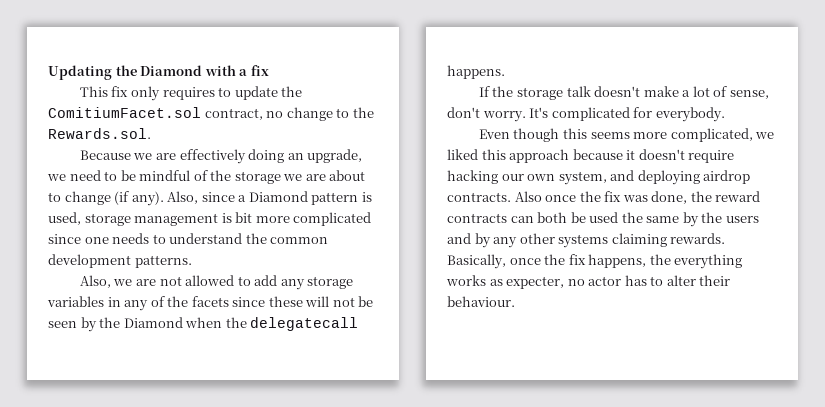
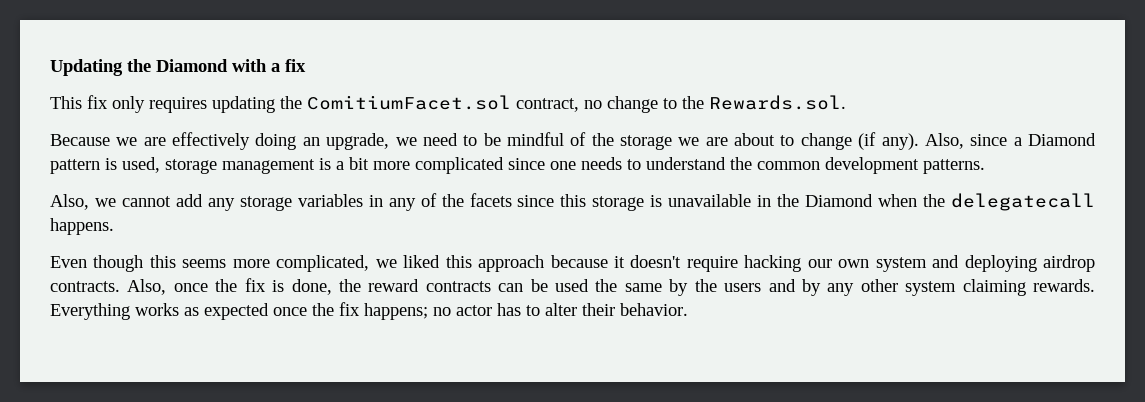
- This fix only requires to update the ComitiumFacet.sol contract, no change to the Rewards.sol.
+ This fix only requires updating the ComitiumFacet.sol contract, no change to the Rewards.sol.
- Also, since a Diamond pattern is used, storage management is bit more complicated since one needs to understand the common development patterns.
+ Also, since a Diamond pattern is used, storage management is a bit more complicated since one needs to understand the common development patterns.
- Also, we are not allowed to add any storage variables in any of the facets since these will not be seen by the Diamond when the delegatecall happens.
+ Also, we cannot add any storage variables in any of the facets since this storage is unavailable in the Diamond when the delegatecall happens.
- If the storage talk doesn't make a lot of sense, don't worry. It's complicated for everybody.
- Even though this seems more complicated, we liked this approach because it doesn't require hacking our own system, and deploying airdrop contracts.
+ Even though this seems more complicated, we liked this approach because it doesn't require hacking our own system and deploying airdrop contracts.
- Also once the fix was done, the reward contracts can both be used the same by the users and by any other systems claiming rewards.
+ Also, once the fix is done, the reward contracts can be used the same by the users and by any other system claiming rewards.
- Basically, once the fix happens, the everything works as expecter, no actor has to alter their behaviour.
+ Everything works as expected once the fix happens; no actor has to alter their behavior.

